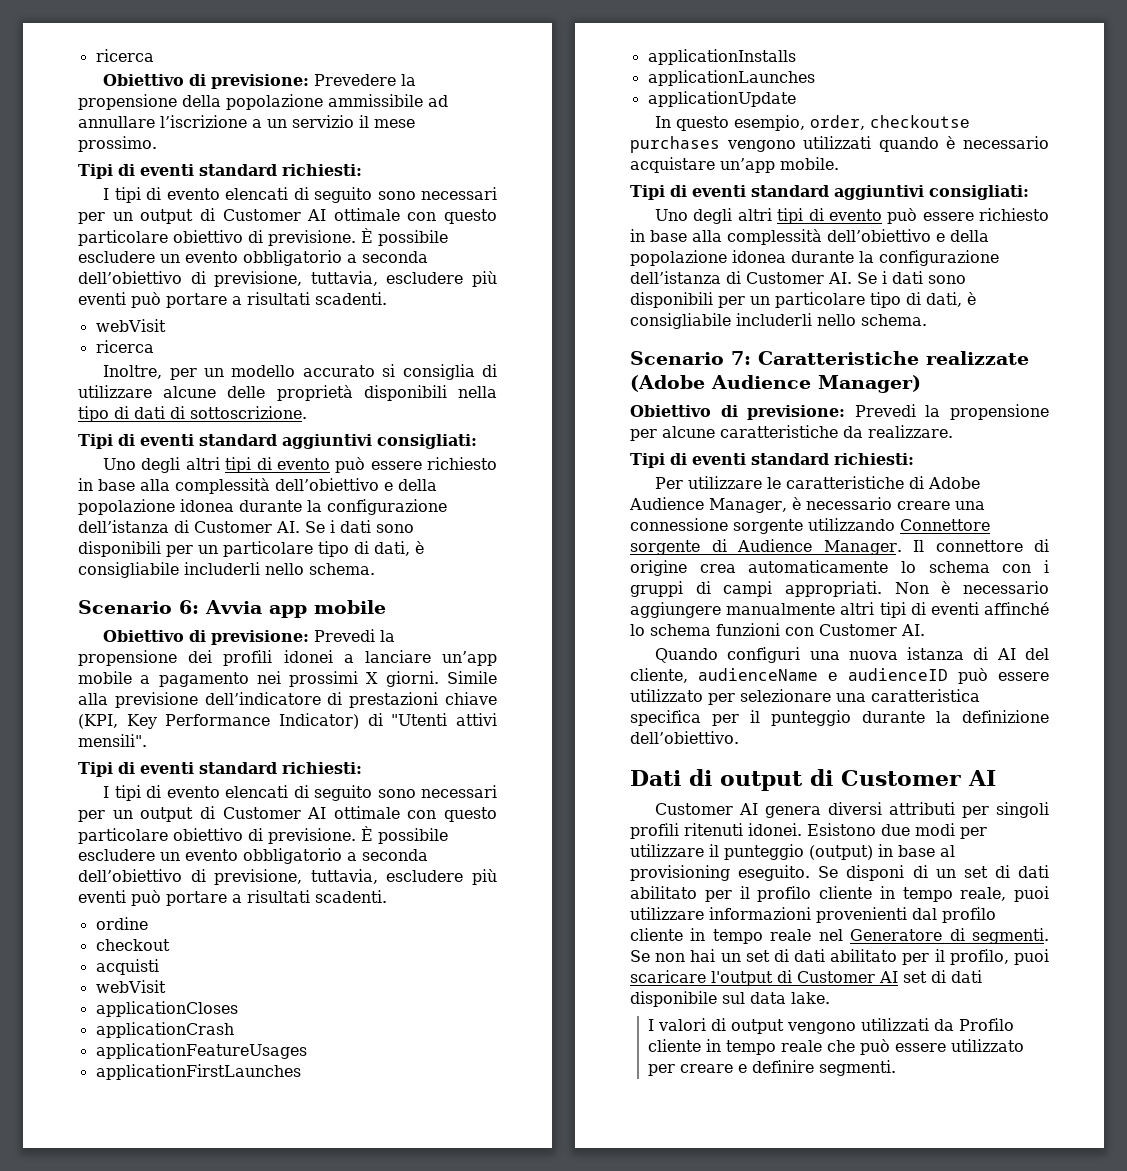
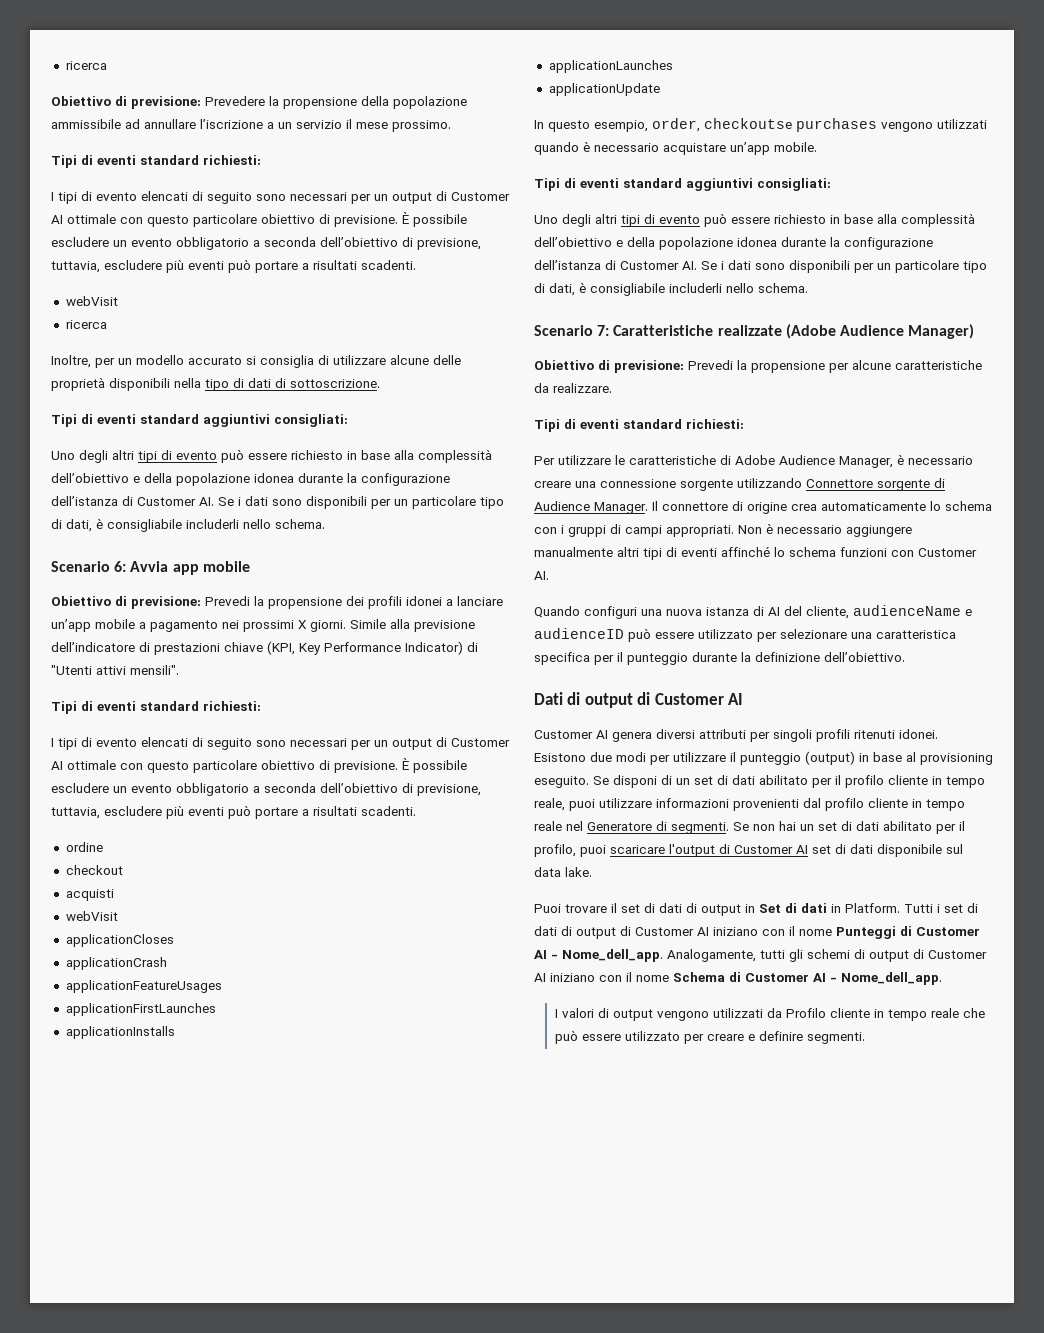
+ Puoi trovare il set di dati di output in Set di dati in Platform. Tutti i set di dati di output di Customer AI iniziano con il nome Punteggi di Customer AI - Nome_dell_app. Analogamente, tutti gli schemi di output di Customer AI iniziano con il nome Schema di Customer AI - Nome_dell_app.

